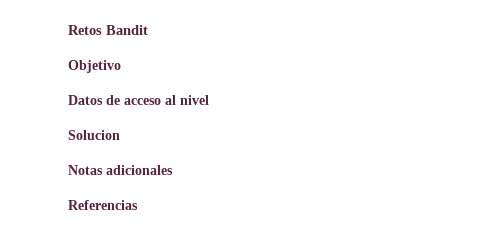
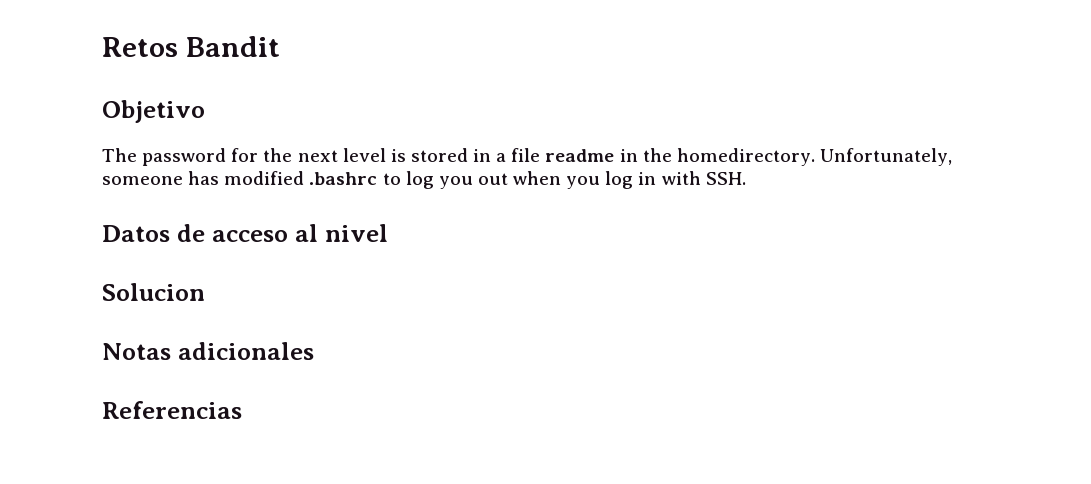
+ The password for the next level is stored in a file readme in the homedirectory. Unfortunately, someone has modified .bashrc to log you out when you log in with SSH.

